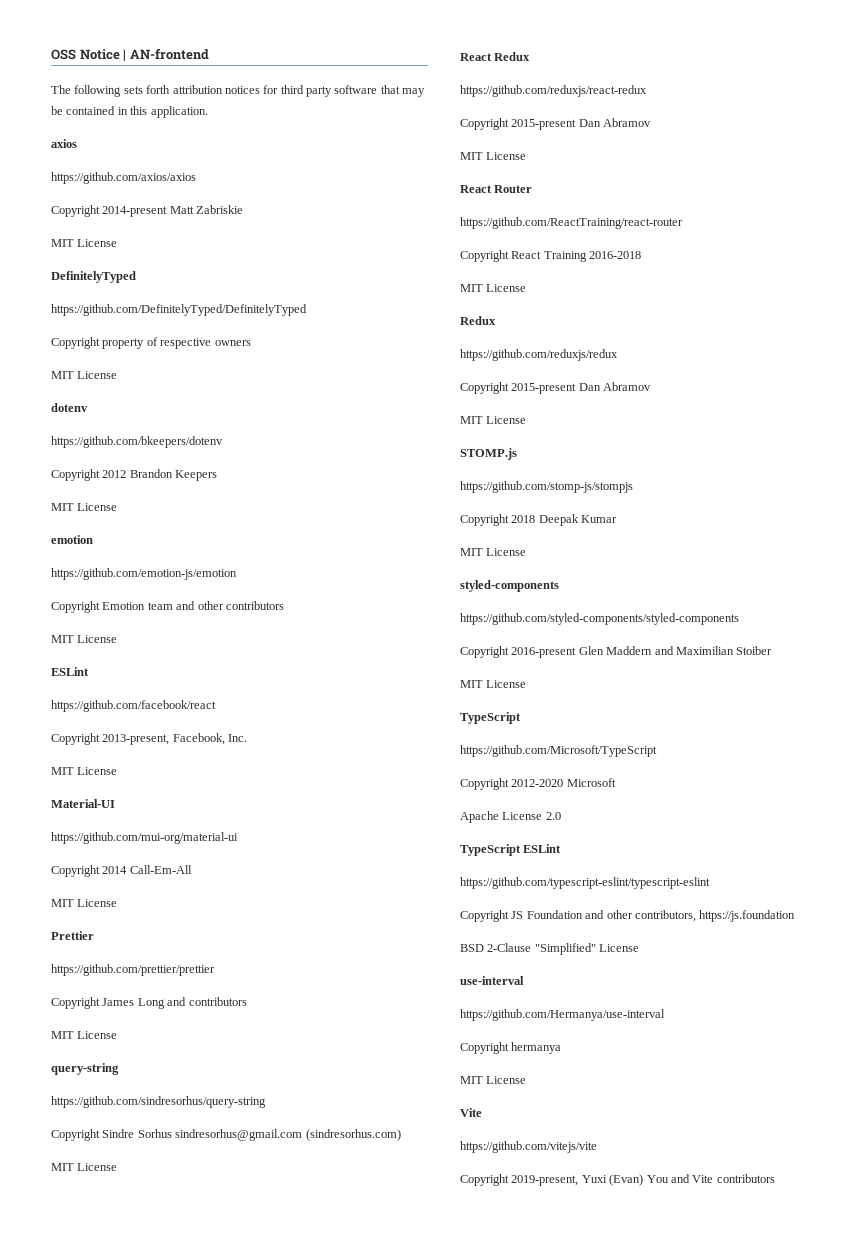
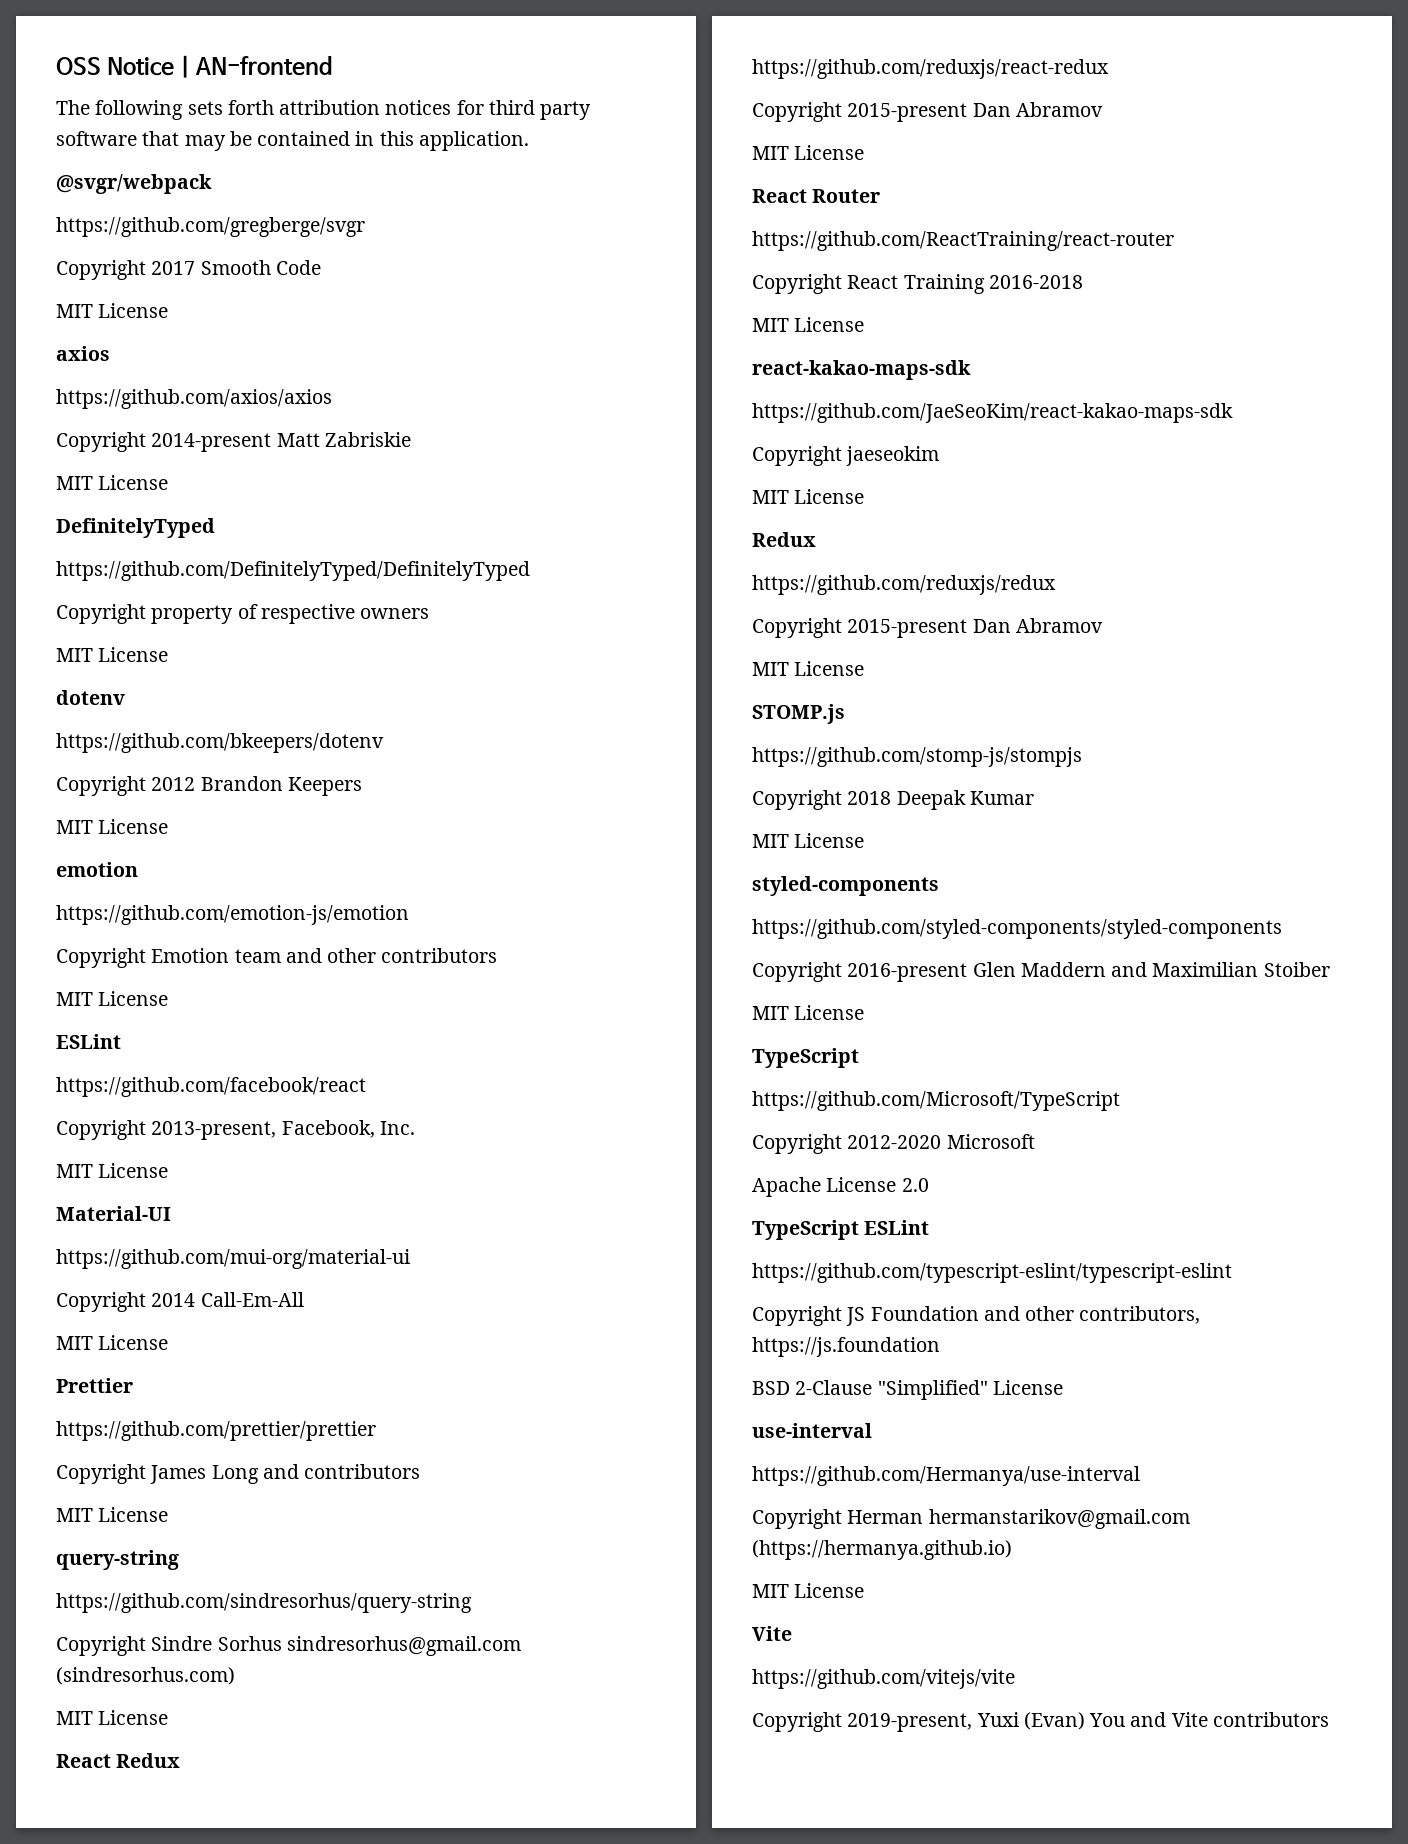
+ @svgr/webpack
+ https://github.com/gregberge/svgr
+ Copyright 2017 Smooth Code
+ MIT License
+ react-kakao-maps-sdk
+ https://github.com/JaeSeoKim/react-kakao-maps-sdk
+ Copyright jaeseokim
+ MIT License
- Copyright hermanya
+ Copyright Herman hermanstarikov@gmail.com (https://hermanya.github.io)

